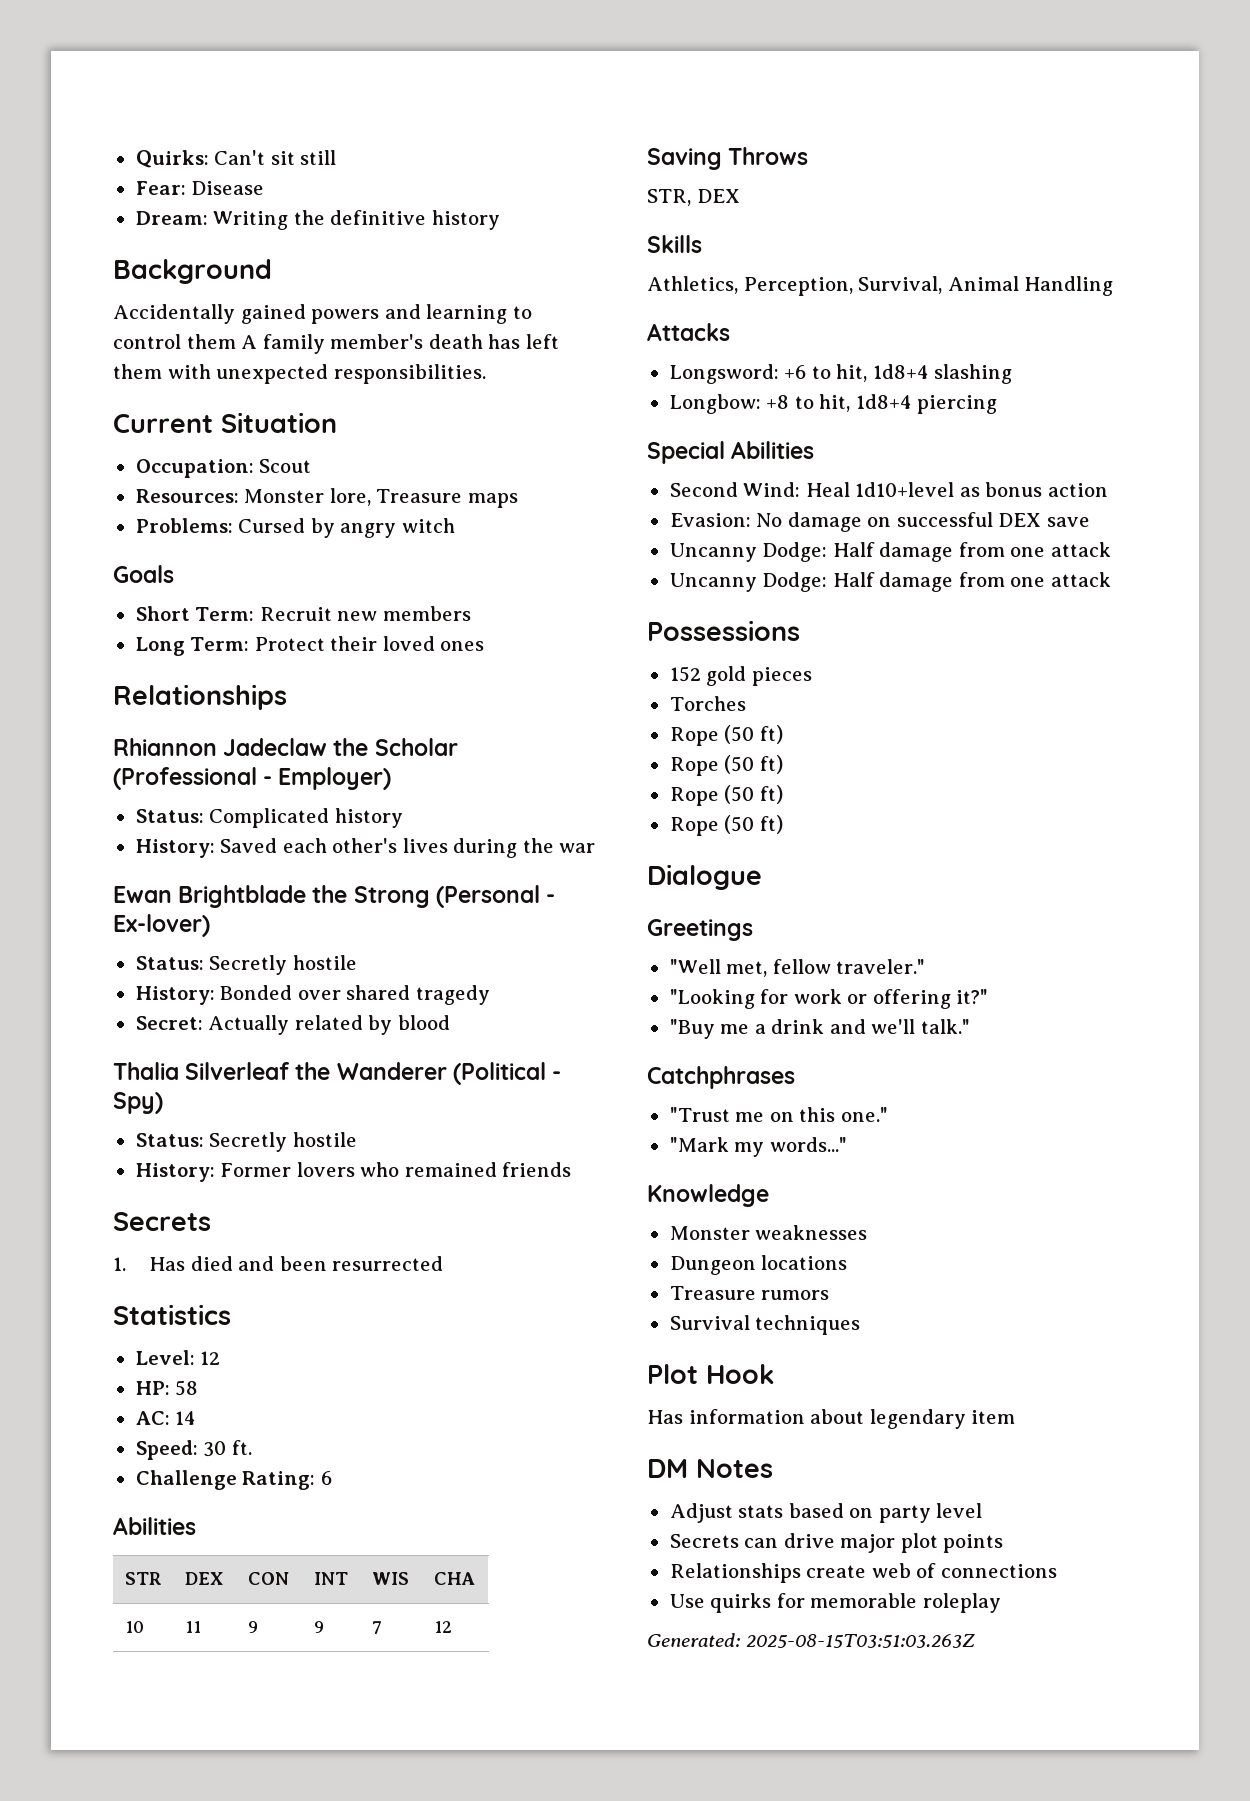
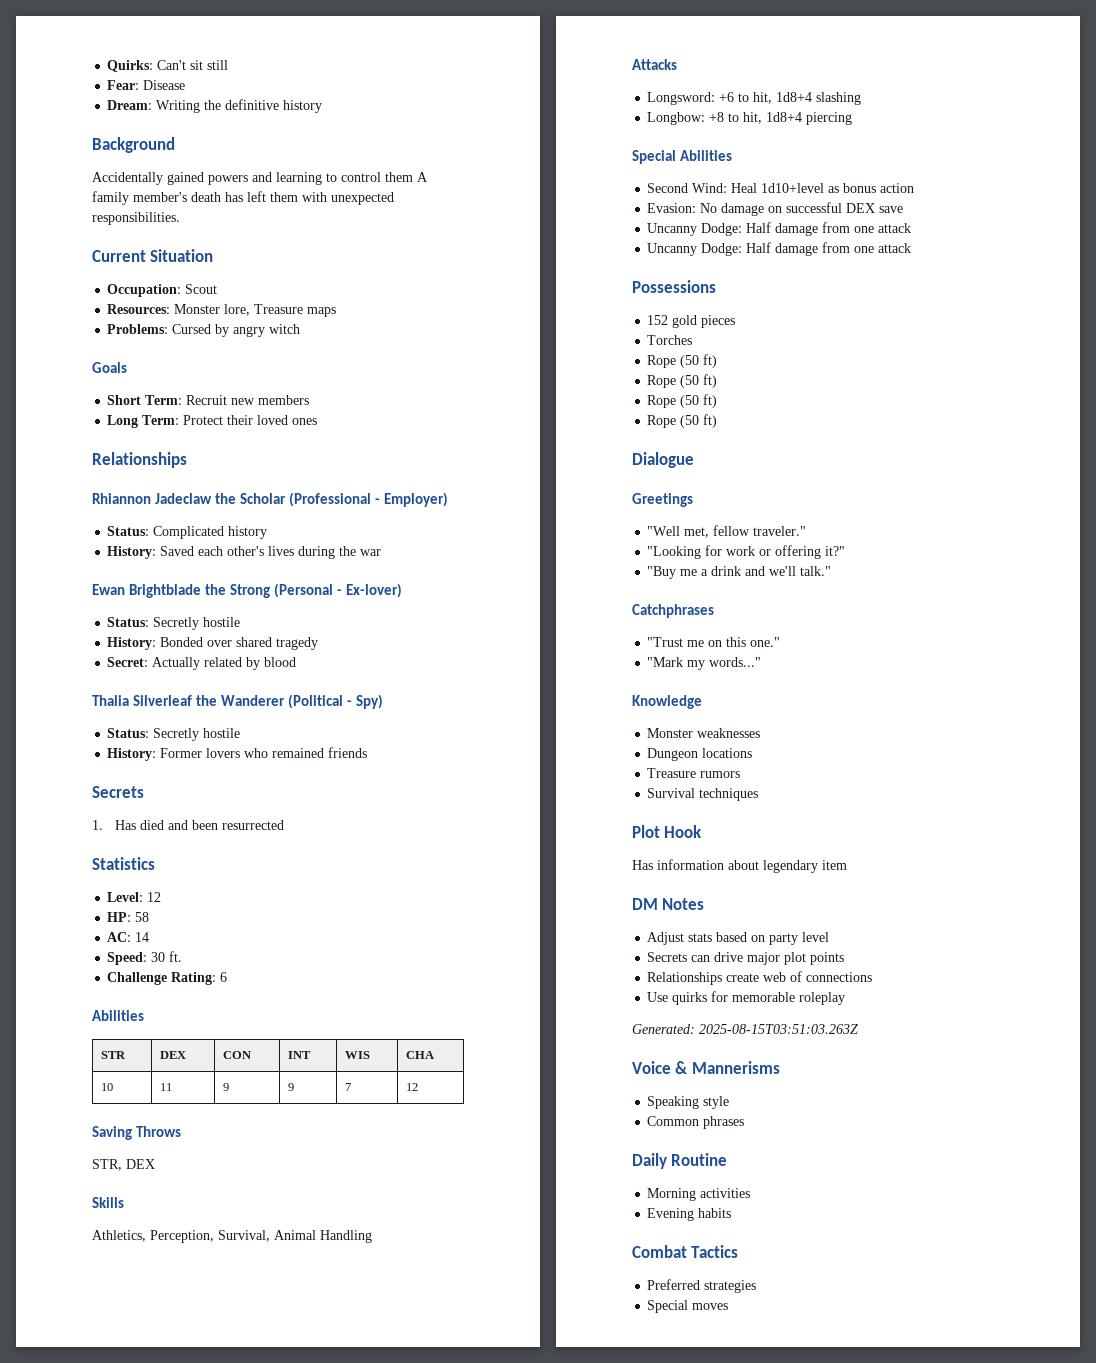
+ Voice & Mannerisms
+ Speaking style
+ Common phrases
+ Daily Routine
+ Morning activities
+ Evening habits
+ Combat Tactics
+ Preferred strategies
+ Special moves

